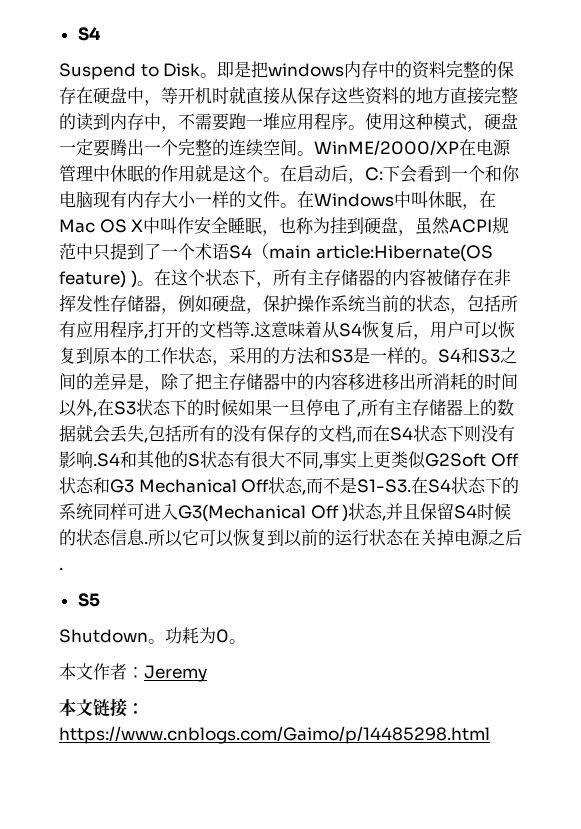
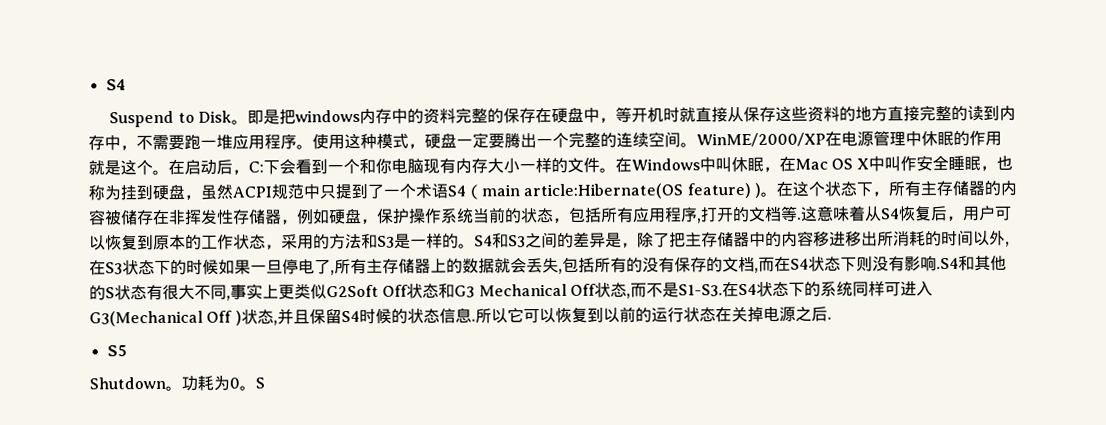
- 功耗为0。
- 本文作者：Jeremy
- 本文链接：https://www.cnblogs.com/Gaimo/p/14485298.html
+ 功耗为0。S

